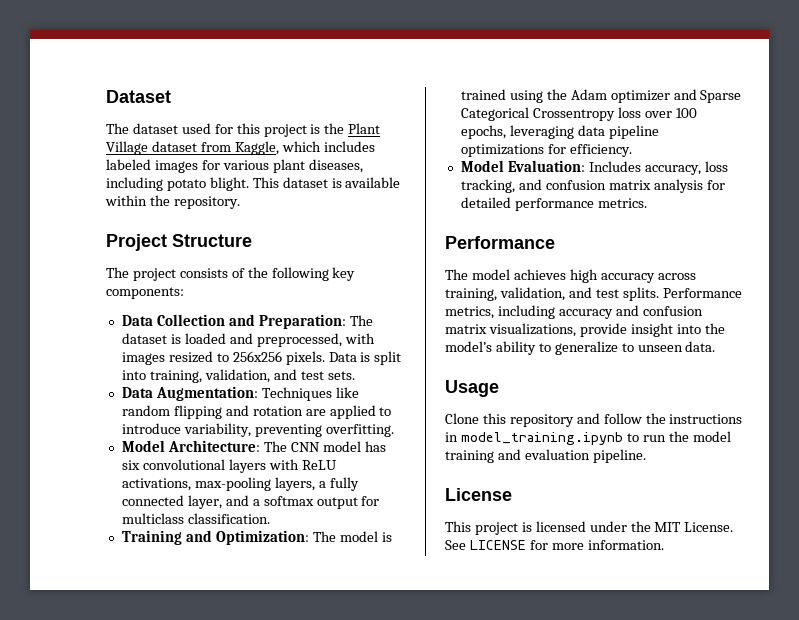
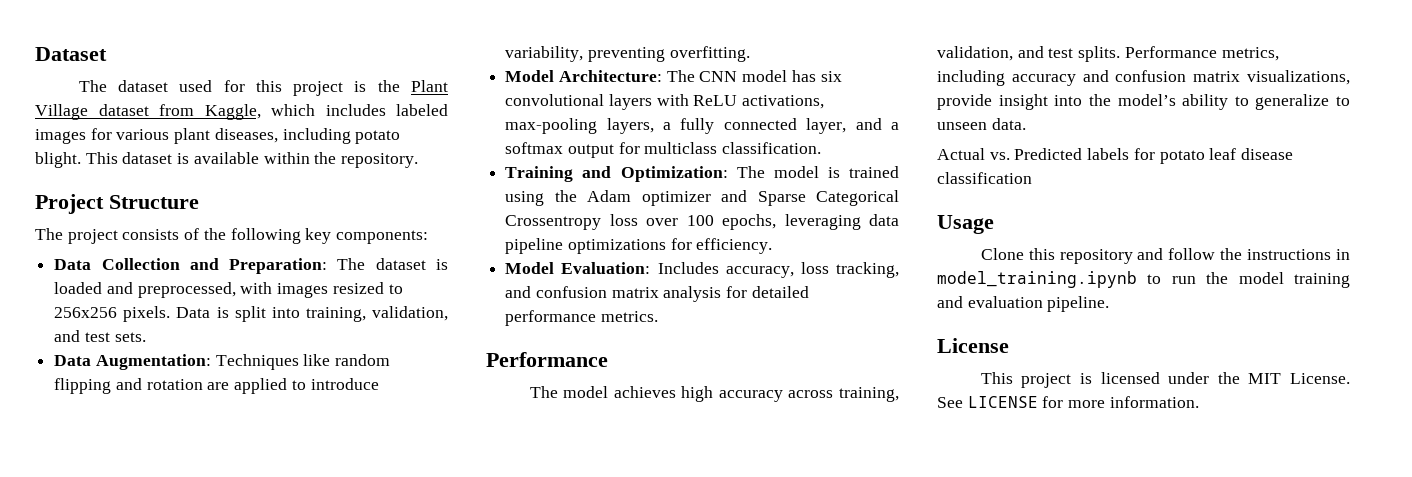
+ Actual vs. Predicted labels for potato leaf disease classification

